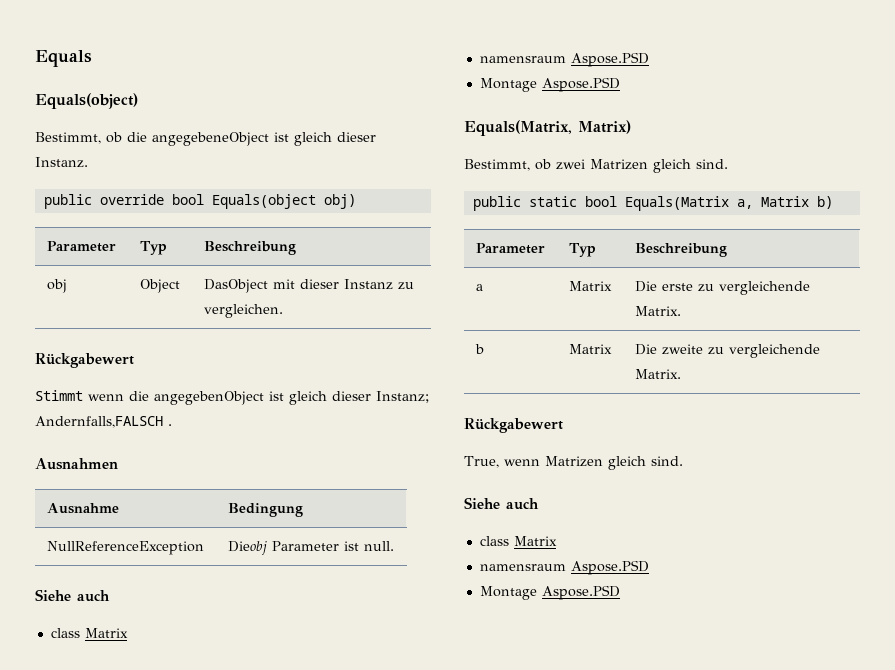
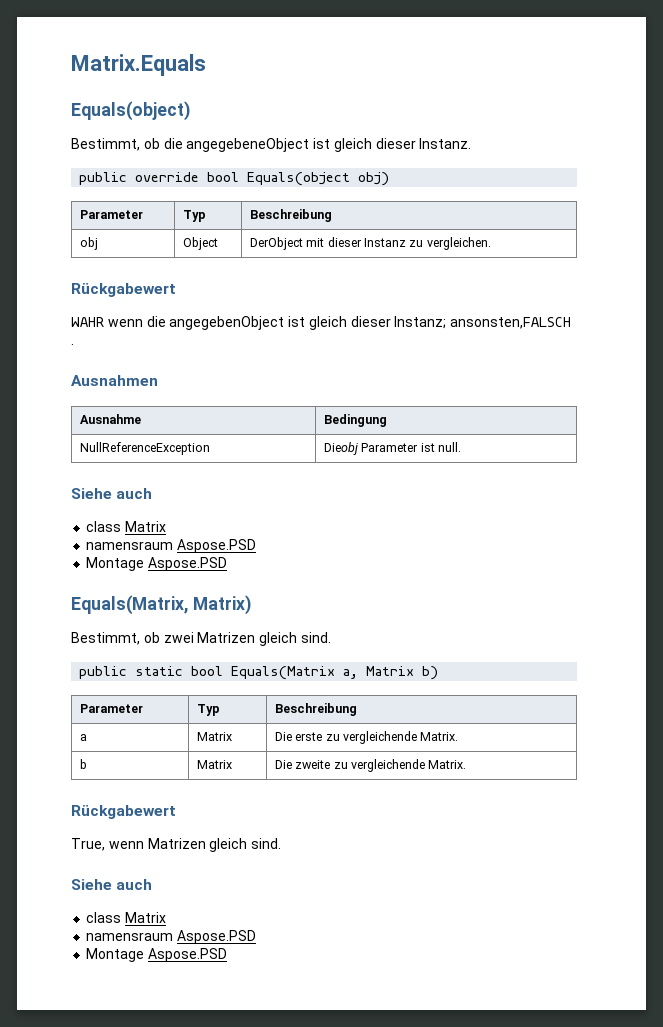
- Equals
+ Matrix.Equals
- obj | Object | DasObject mit dieser Instanz zu vergleichen.
+ obj | Object | DerObject mit dieser Instanz zu vergleichen.
- Stimmt wenn die angegebenObject ist gleich dieser Instanz; Andernfalls,FALSCH .
+ WAHR wenn die angegebenObject ist gleich dieser Instanz; ansonsten,FALSCH .

